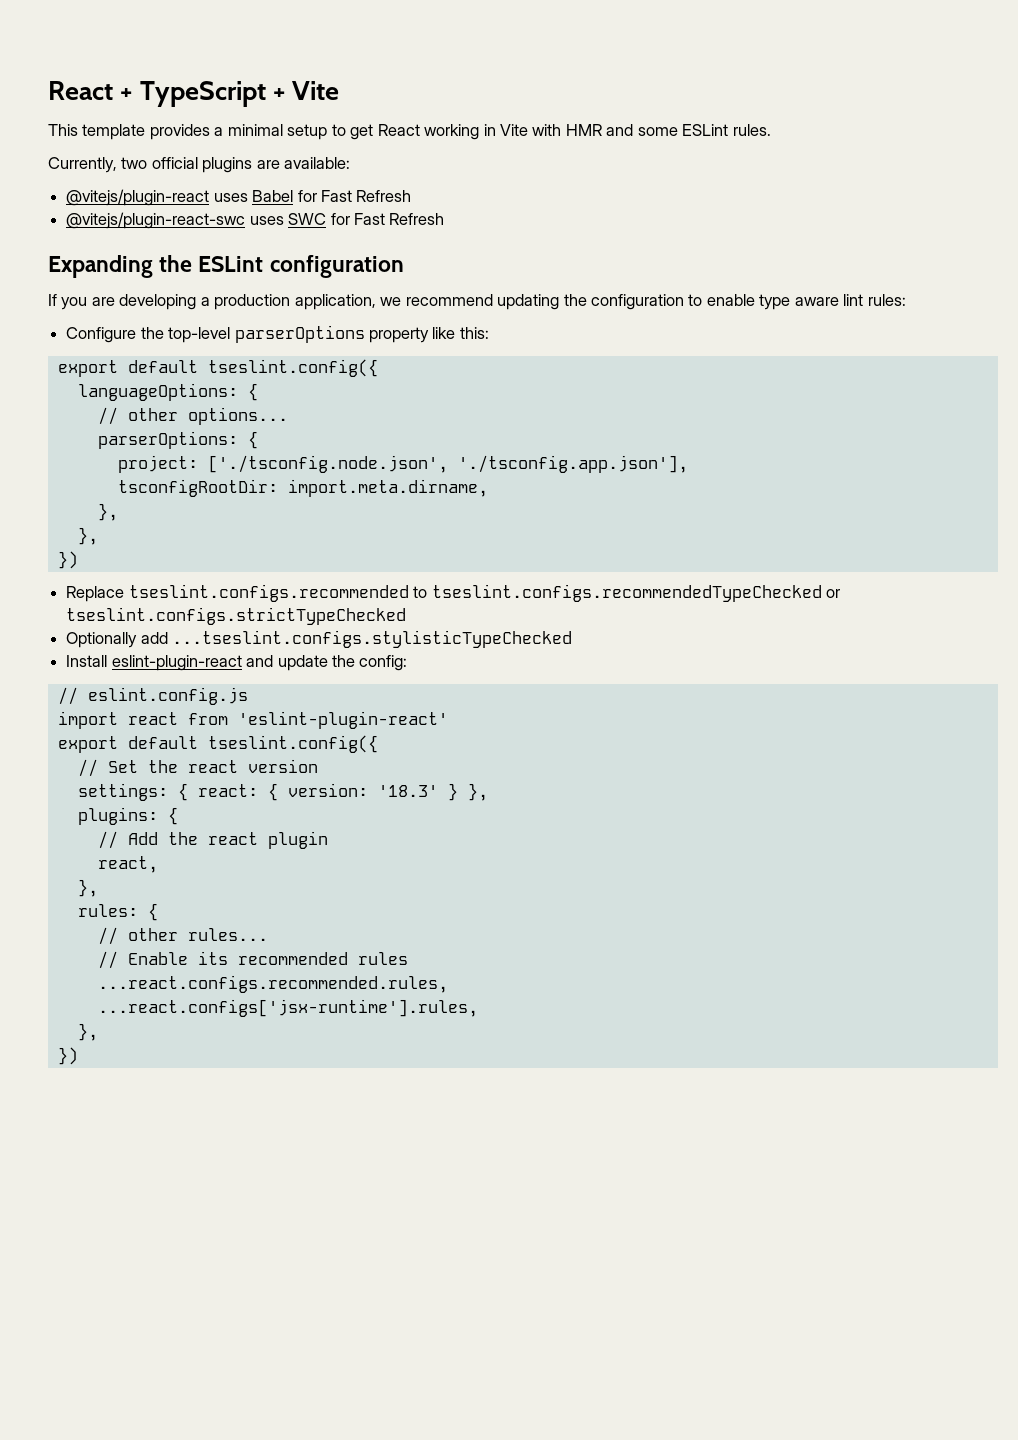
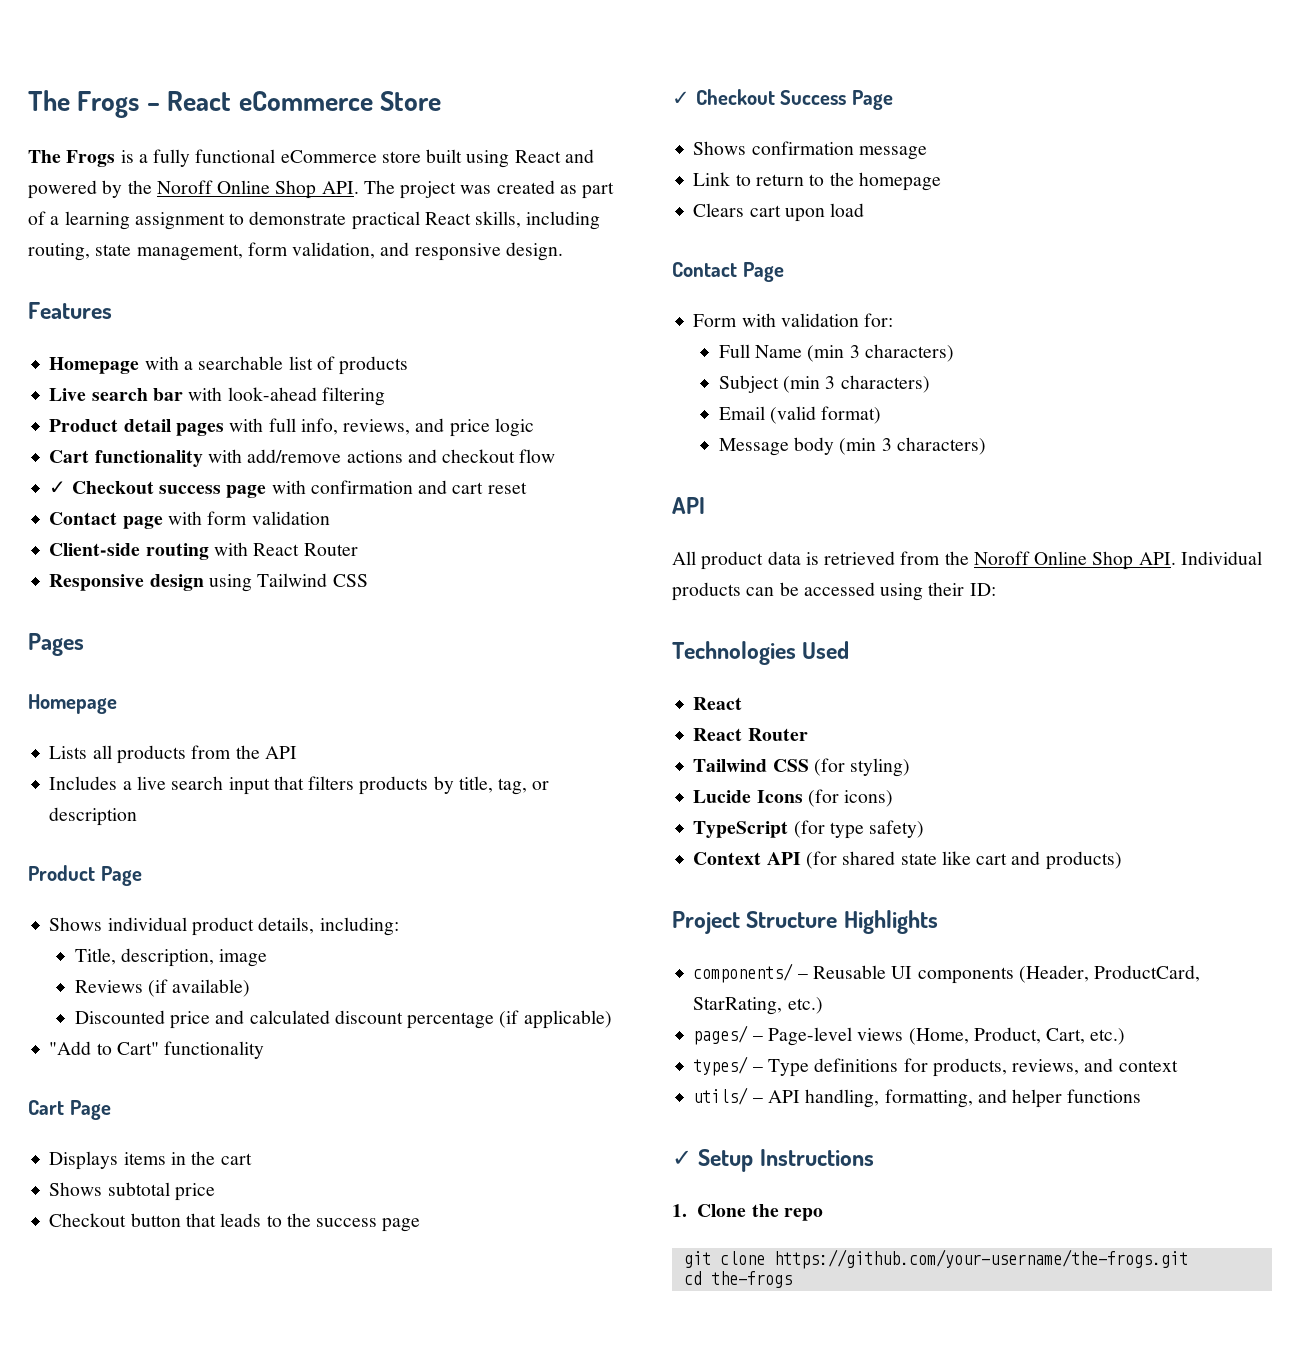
- React + TypeScript + Vite
- This template provides a minimal setup to get React working in Vite with HMR and some ESLint rules.
- Currently, two official plugins are available:
- @vitejs/plugin-react uses Babel for Fast Refresh
- @vitejs/plugin-react-swc uses SWC for Fast Refresh
- Expanding the ESLint configuration
- If you are developing a production application, we recommend updating the configuration to enable type aware lint rules:
- Configure the top-level parserOptions property like this:
- export default tseslint.config({
- languageOptions: {
- // other options...
- parserOptions: {
- project: ['./tsconfig.node.json', './tsconfig.app.json'],
- tsconfigRootDir: import.meta.dirname,
- },
- },
- })
- Replace tseslint.configs.recommended to tseslint.configs.recommendedTypeChecked or tseslint.configs.strictTypeChecked
- Optionally add ...tseslint.configs.stylisticTypeChecked
- Install eslint-plugin-react and update the config:
- // eslint.config.js
- import react from 'eslint-plugin-react'
- export default tseslint.config({
- // Set the react version
- settings: { react: { version: '18.3' } },
- plugins: {
- // Add the react plugin
- react,
- },
- rules: {
- // other rules...
- // Enable its recommended rules
- ...react.configs.recommended.rules,
- ...react.configs['jsx-runtime'].rules,
- },
- })
+ The Frogs – React eCommerce Store
+ The Frogs is a fully functional eCommerce store built using React and powered by the Noroff Online Shop API. The project was created as part of a learning assignment to demonstrate practical React skills, including routing, state management, form validation, and responsive design.
+ Features
+ Homepage with a searchable list of products
+ Live search bar with look-ahead filtering
+ Product detail pages with full info, reviews, and price logic
+ Cart functionality with add/remove actions and checkout flow
+ ✓ Checkout success page with confirmation and cart reset
+ Contact page with form validation
+ Client-side routing with React Router
+ Responsive design using Tailwind CSS
+ Pages
+ Homepage
+ Lists all products from the API
+ Includes a live search input that filters products by title, tag, or description
+ Product Page
+ Shows individual product details, including:
+ Title, description, image
+ Reviews (if available)
+ Discounted price and calculated discount percentage (if applicable)
+ "Add to Cart" functionality
+ Cart Page
+ Displays items in the cart
+ Shows subtotal price
+ Checkout button that leads to the success page
+ ✓ Checkout Success Page
+ Shows confirmation message
+ Link to return to the homepage
+ Clears cart upon load
+ Contact Page
+ Form with validation for:
+ Full Name (min 3 characters)
+ Subject (min 3 characters)
+ Email (valid format)
+ Message body (min 3 characters)
+ API
+ All product data is retrieved from the Noroff Online Shop API. Individual products can be accessed using their ID:
+ Technologies Used
+ React
+ React Router
+ Tailwind CSS (for styling)
+ Lucide Icons (for icons)
+ TypeScript (for type safety)
+ Context API (for shared state like cart and products)
+ Project Structure Highlights
+ components/ – Reusable UI components (Header, ProductCard, StarRating, etc.)
+ pages/ – Page-level views (Home, Product, Cart, etc.)
+ types/ – Type definitions for products, reviews, and context
+ utils/ – API handling, formatting, and helper functions
+ ✓ Setup Instructions
+ 1. Clone the repo
+ git clone https://github.com/your-username/the-frogs.git
+ cd the-frogs

